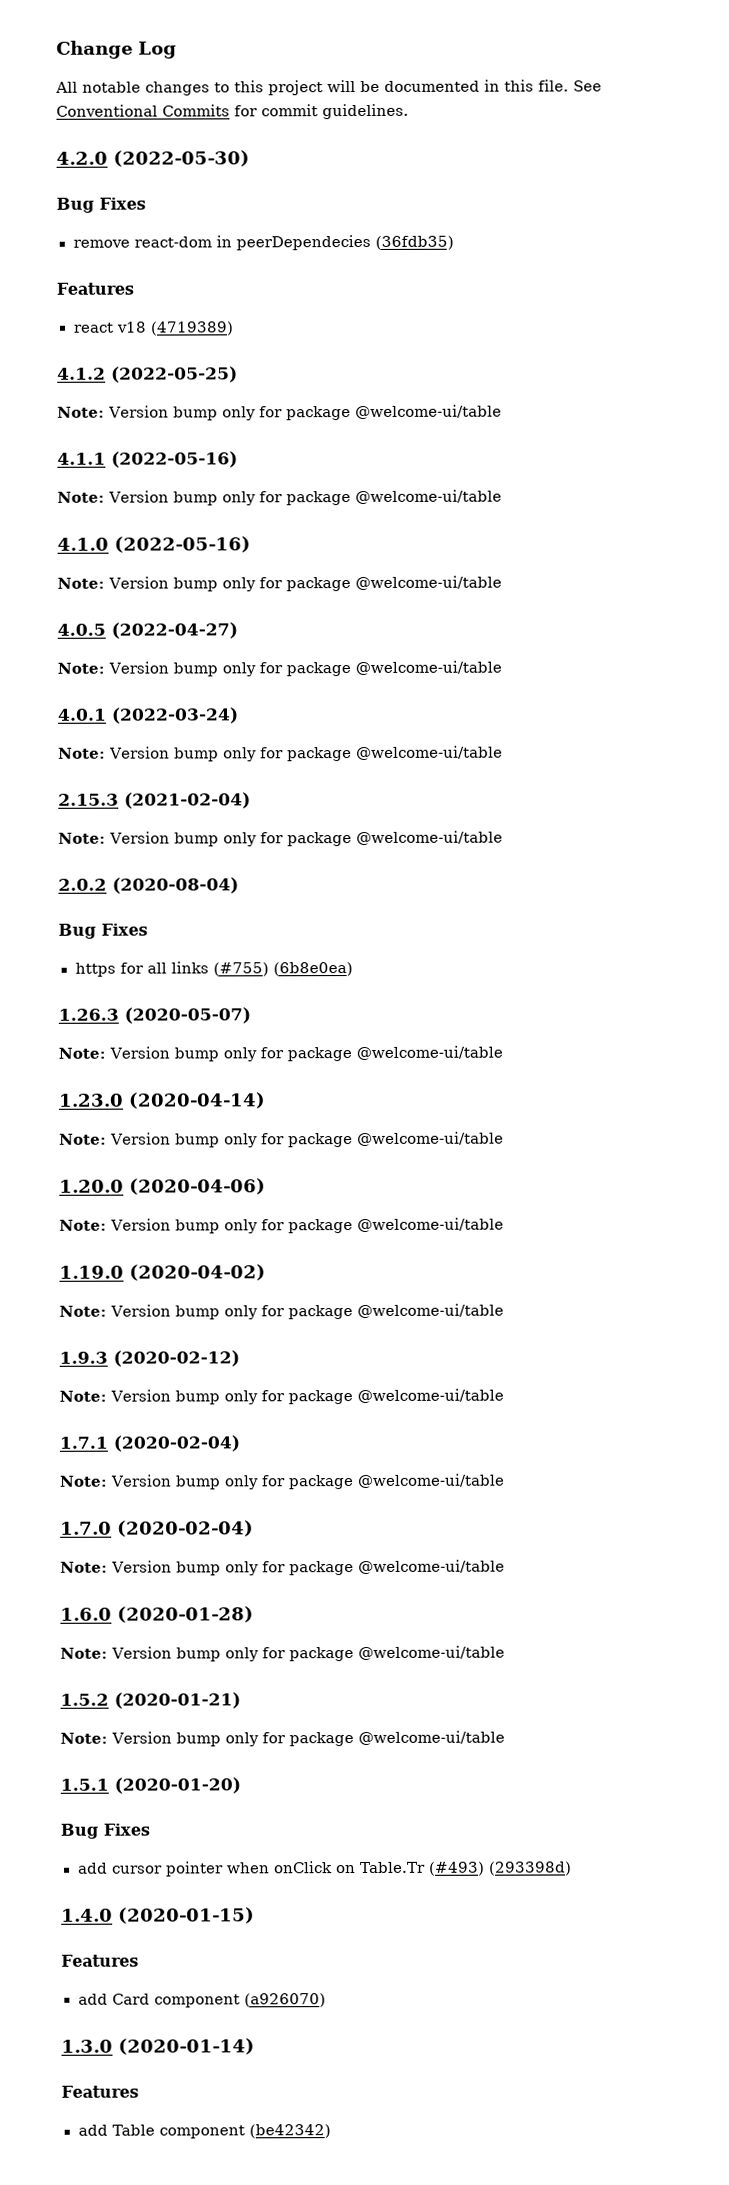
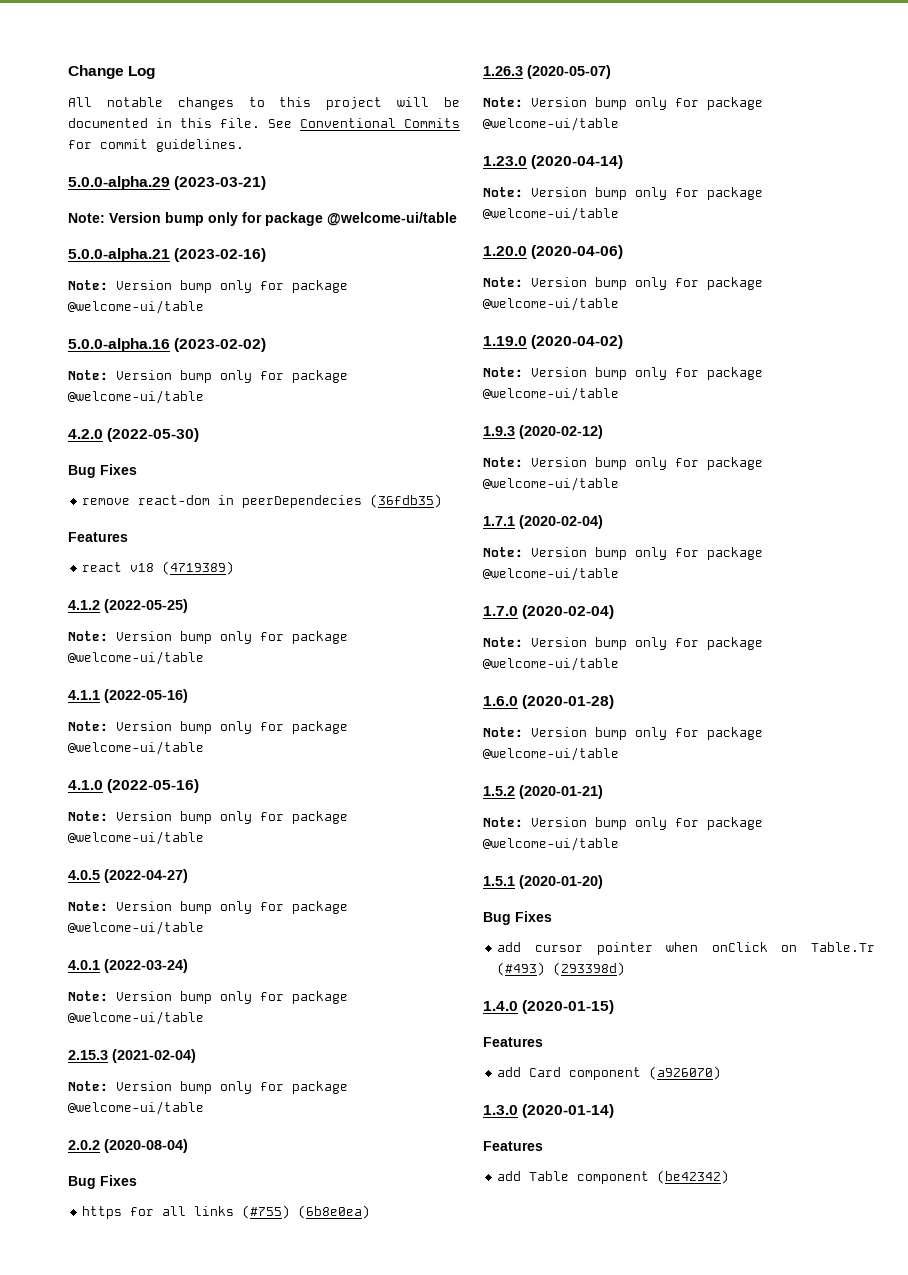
+ 5.0.0-alpha.29 (2023-03-21)
+ Note: Version bump only for package @welcome-ui/table
+ 5.0.0-alpha.21 (2023-02-16)
+ Note: Version bump only for package @welcome-ui/table
+ 5.0.0-alpha.16 (2023-02-02)
+ Note: Version bump only for package @welcome-ui/table

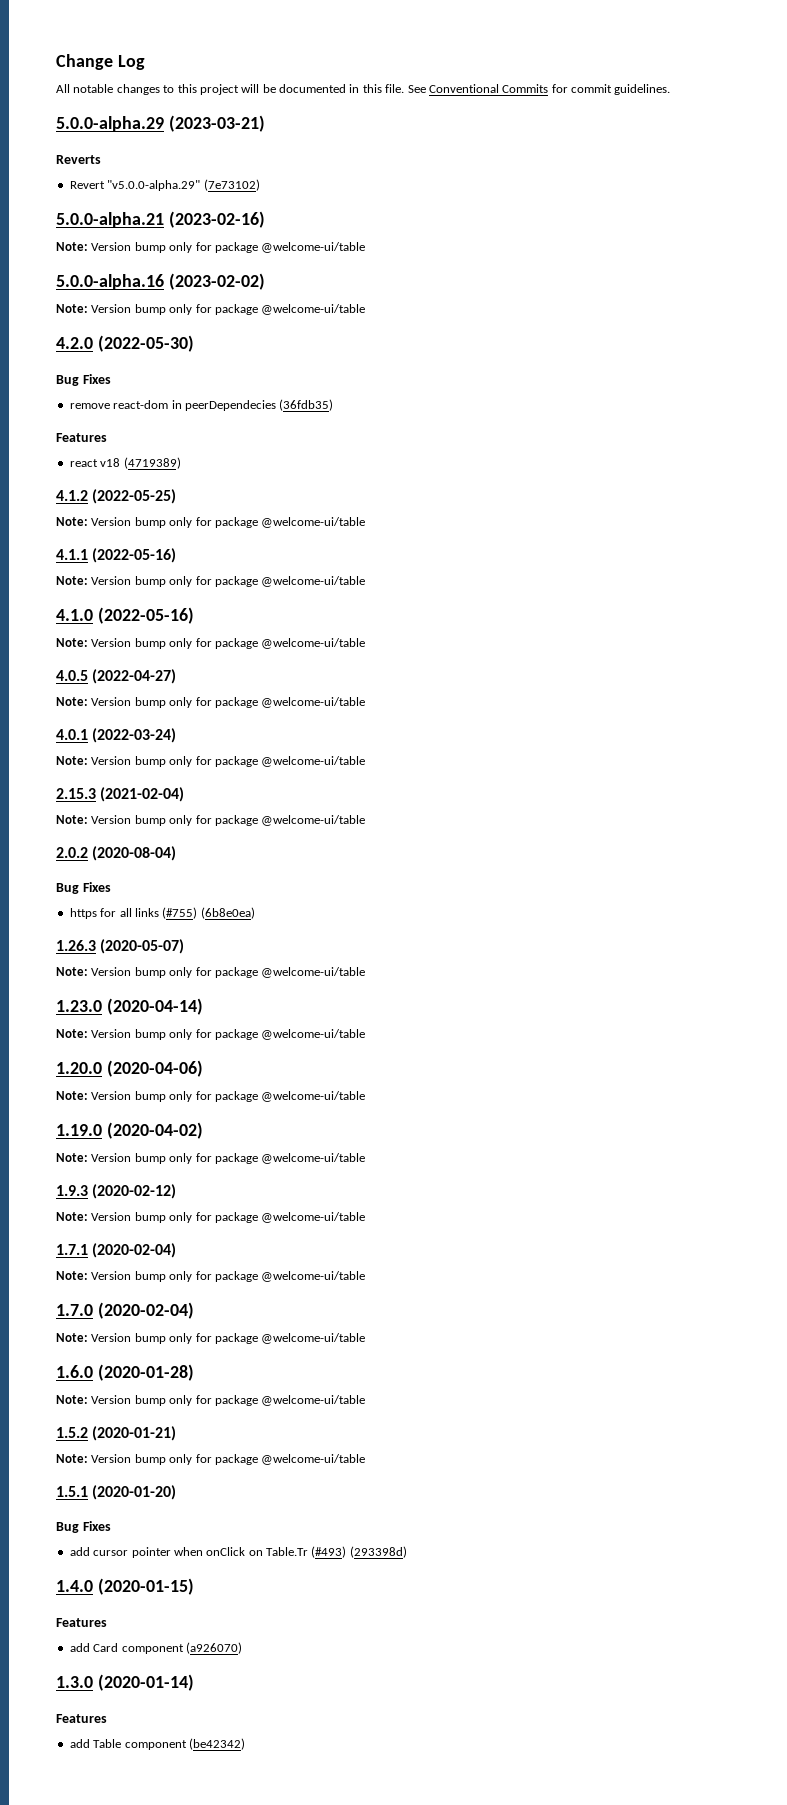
  5.0.0-alpha.29 (2023-03-21)
- Note: Version bump only for package @welcome-ui/table
+ Reverts
+ Revert "v5.0.0-alpha.29" (7e73102)

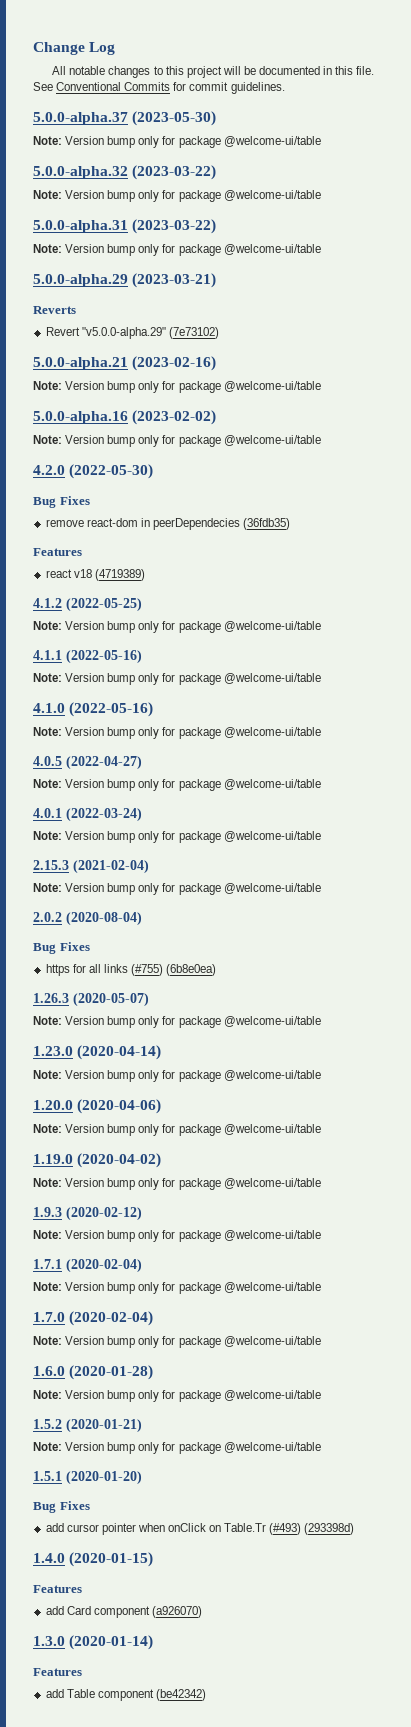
+ 5.0.0-alpha.37 (2023-05-30)
+ Note: Version bump only for package @welcome-ui/table
+ 5.0.0-alpha.32 (2023-03-22)
+ Note: Version bump only for package @welcome-ui/table
+ 5.0.0-alpha.31 (2023-03-22)
+ Note: Version bump only for package @welcome-ui/table

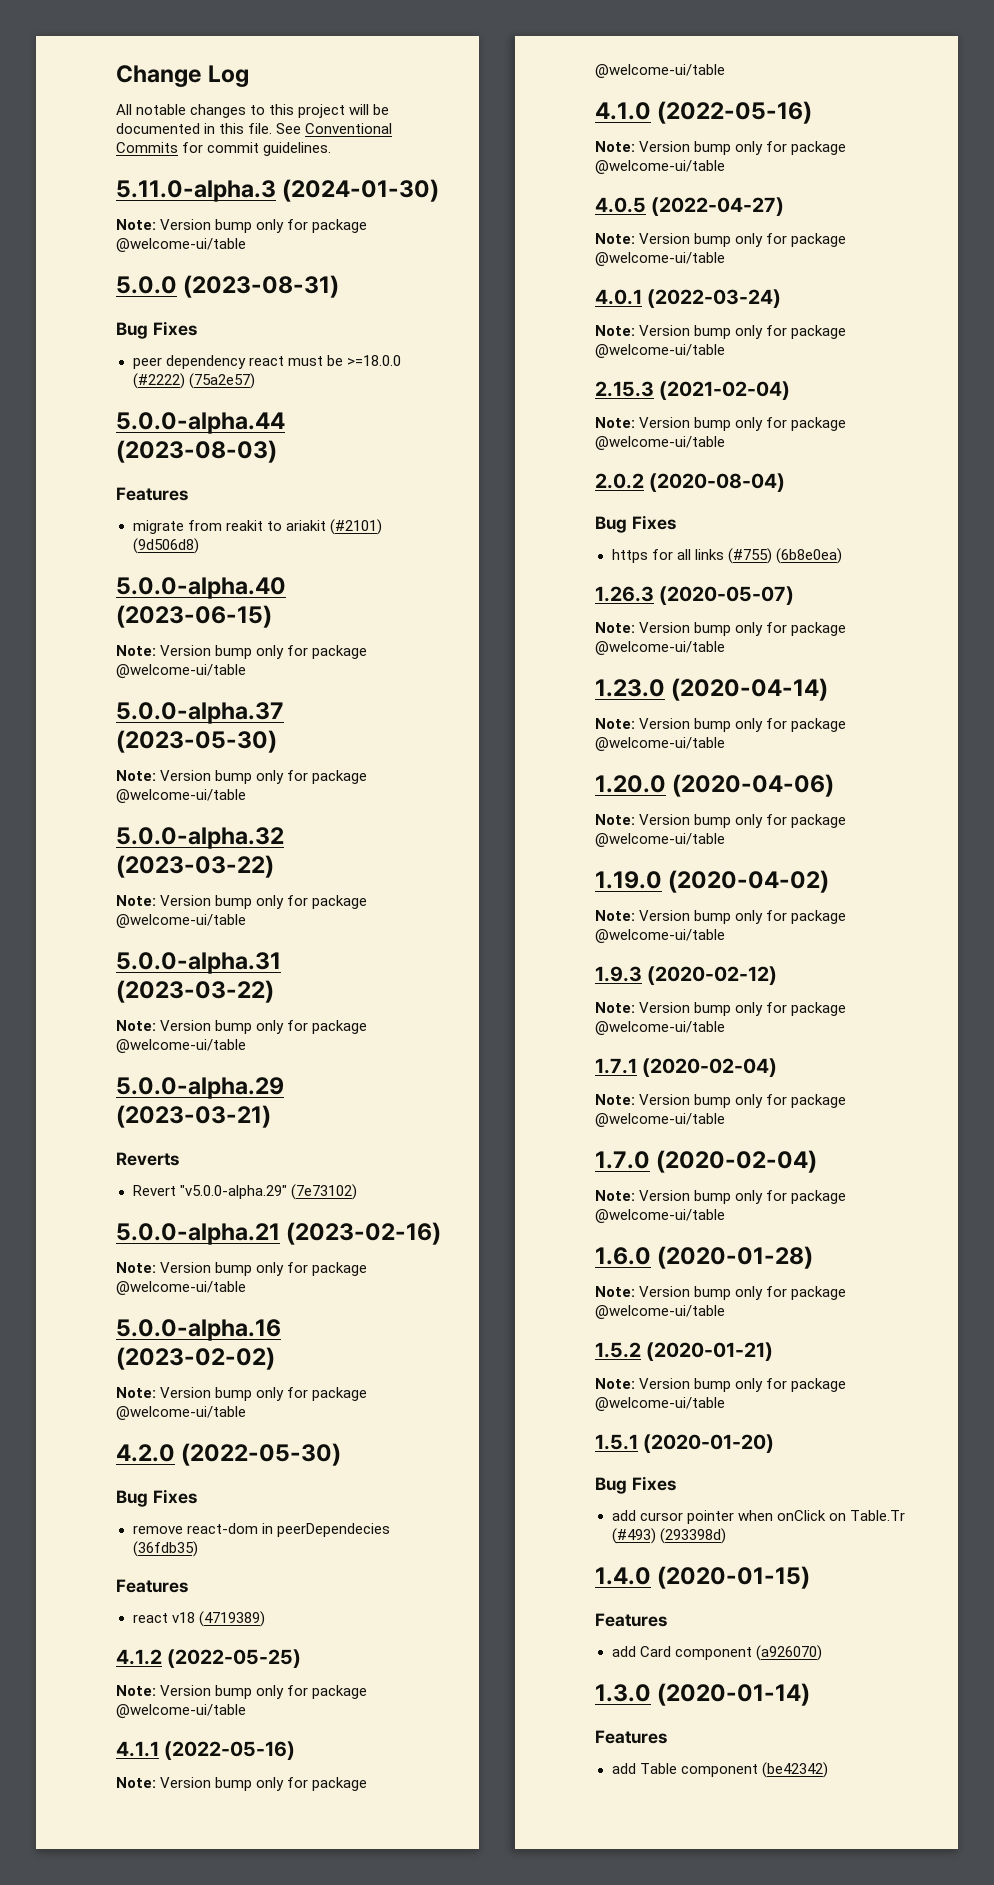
+ 5.11.0-alpha.3 (2024-01-30)
+ Note: Version bump only for package @welcome-ui/table
+ 5.0.0 (2023-08-31)
+ Bug Fixes
+ peer dependency react must be >=18.0.0 (#2222) (75a2e57)
+ 5.0.0-alpha.44 (2023-08-03)
+ Features
+ migrate from reakit to ariakit (#2101) (9d506d8)
+ 5.0.0-alpha.40 (2023-06-15)
+ Note: Version bump only for package @welcome-ui/table

